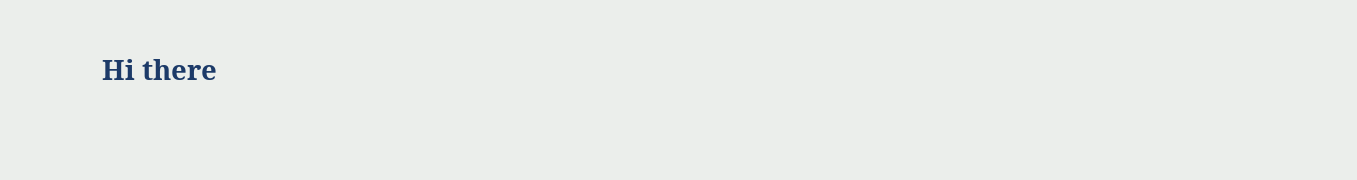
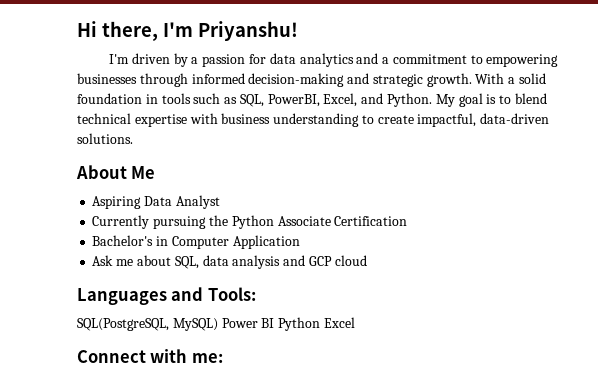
- Hi there
+ Hi there, I'm Priyanshu!
+ I'm driven by a passion for data analytics and a commitment to empowering businesses through informed decision-making and strategic growth. With a solid foundation in tools such as SQL, PowerBI, Excel, and Python. My goal is to blend technical expertise with business understanding to create impactful, data-driven solutions.
+ About Me
+ Aspiring Data Analyst
+ Currently pursuing the Python Associate Certification
+ Bachelor's in Computer Application
+ Ask me about SQL, data analysis and GCP cloud
+ Languages and Tools:
+ SQL(PostgreSQL, MySQL) Power BI Python Excel
+ Connect with me:

